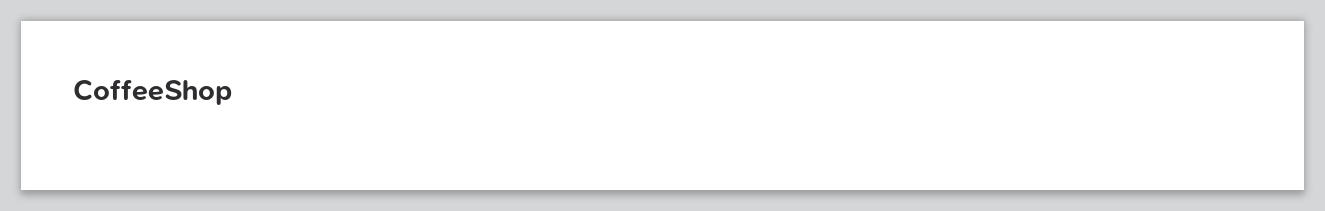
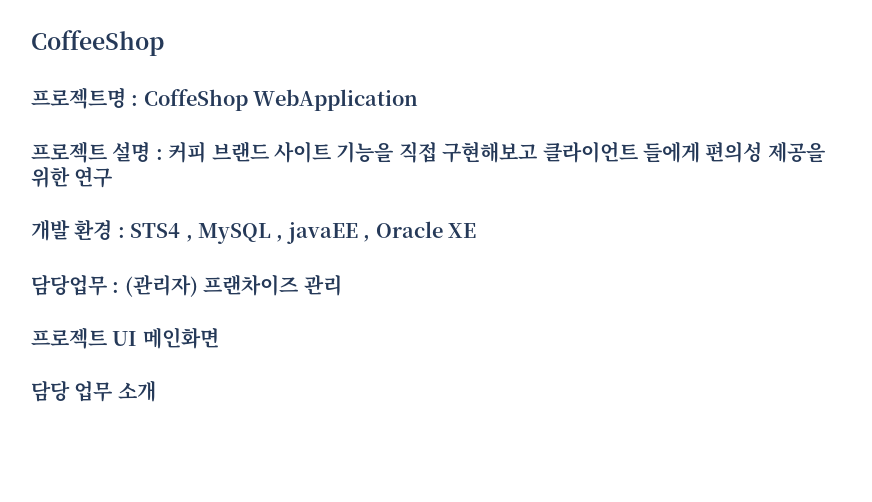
+ 프로젝트명 : CoffeShop WebApplication
+ 프로젝트 설명 : 커피 브랜드 사이트 기능을 직접 구현해보고 클라이언트 들에게 편의성 제공을 위한 연구
+ 개발 환경 : STS4 , MySQL , javaEE , Oracle XE
+ 담당업무 : (관리자) 프랜차이즈 관리
+ 프로젝트 UI 메인화면
+ 담당 업무 소개

